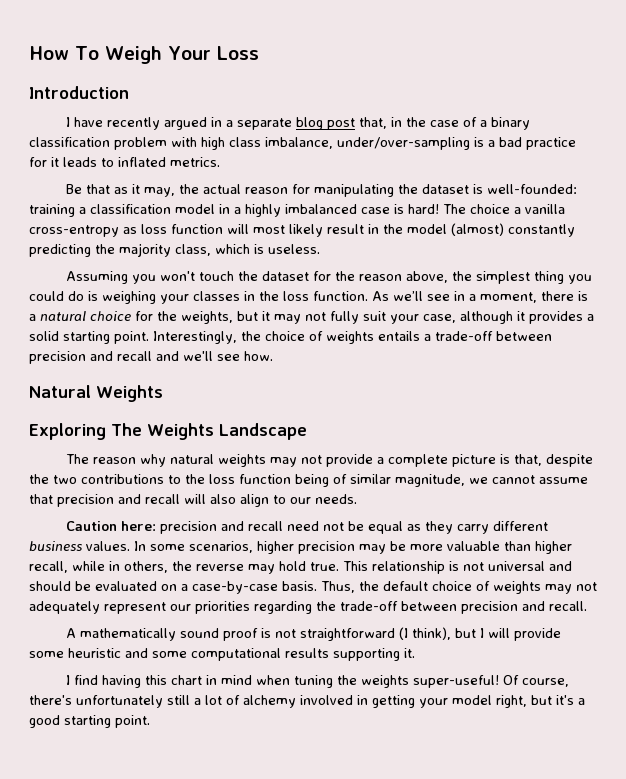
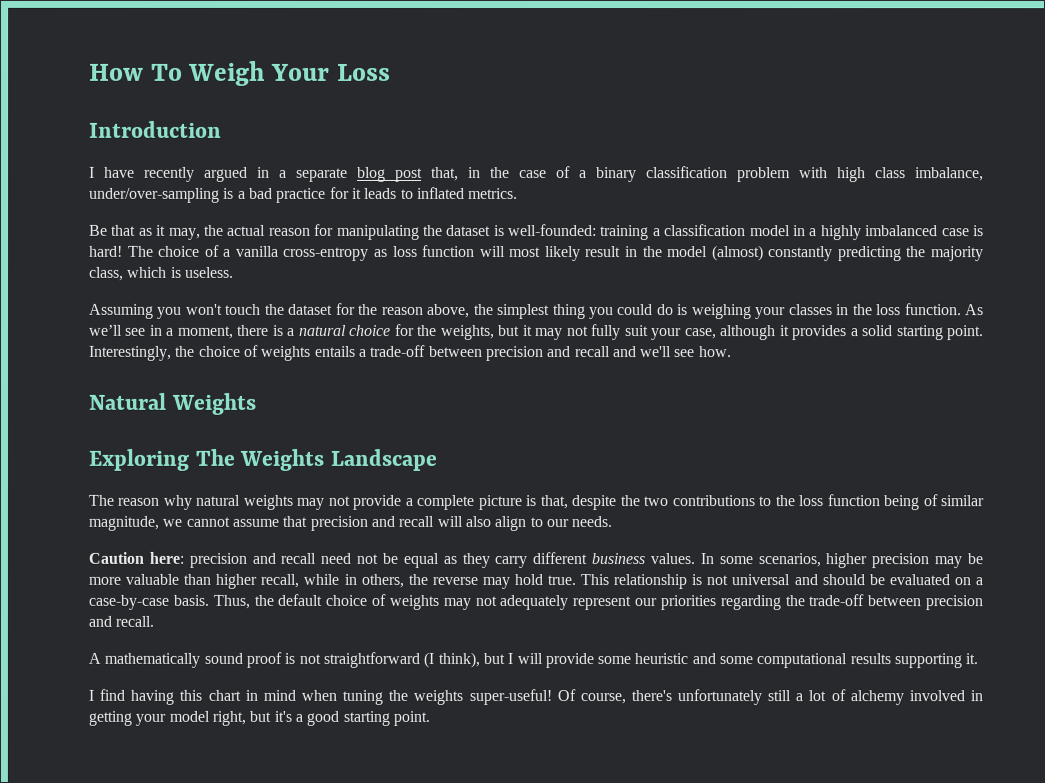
- The choice a vanilla cross-entropy as loss function will most likely result in the model (almost) constantly predicting the majority class, which is useless.
+ The choice of a vanilla cross-entropy as loss function will most likely result in the model (almost) constantly predicting the majority class, which is useless.

